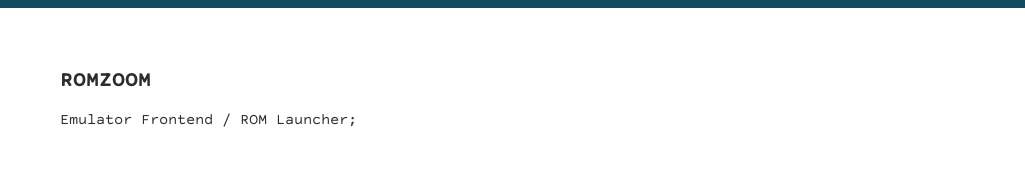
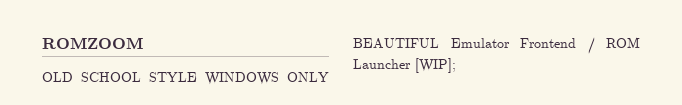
- Emulator Frontend / ROM Launcher;
+ OLD SCHOOL STYLE WINDOWS ONLY BEAUTIFUL Emulator Frontend / ROM Launcher [WIP];

